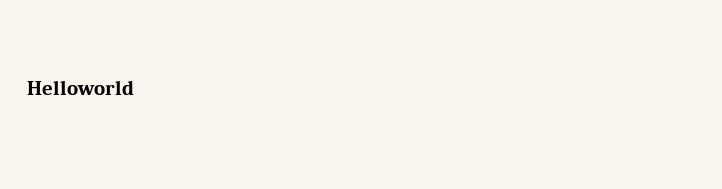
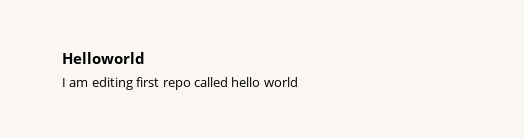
+ I am editing first repo called hello world

